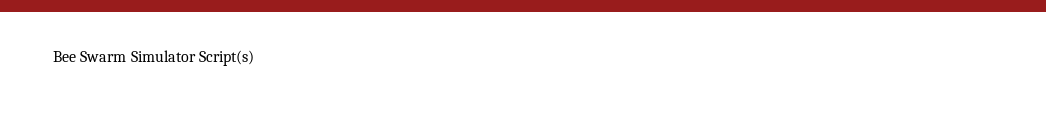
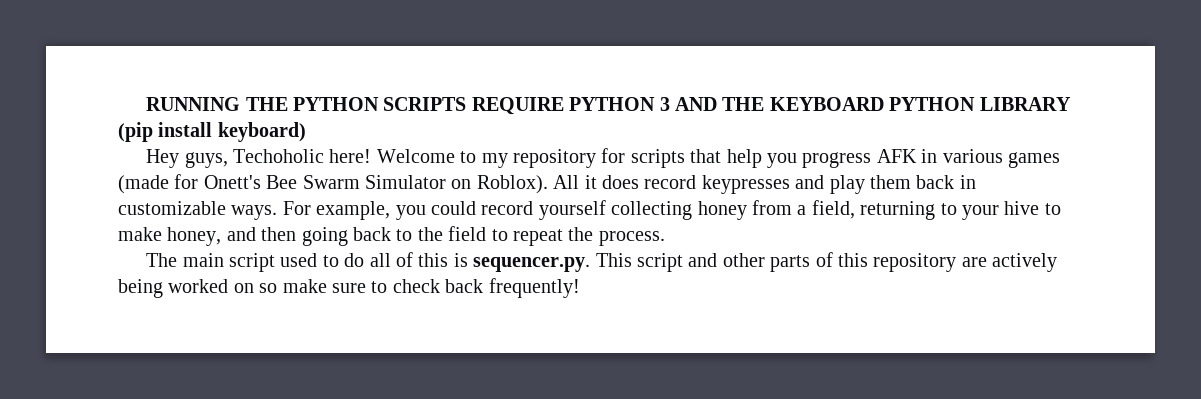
- Bee Swarm Simulator Script(s)
+ RUNNING THE PYTHON SCRIPTS REQUIRE PYTHON 3 AND THE KEYBOARD PYTHON LIBRARY (pip install keyboard)
+ Hey guys, Techoholic here! Welcome to my repository for scripts that help you progress AFK in various games (made for Onett's Bee Swarm Simulator on Roblox). All it does record keypresses and play them back in customizable ways. For example, you could record yourself collecting honey from a field, returning to your hive to make honey, and then going back to the field to repeat the process.
+ The main script used to do all of this is sequencer.py. This script and other parts of this repository are actively being worked on so make sure to check back frequently!

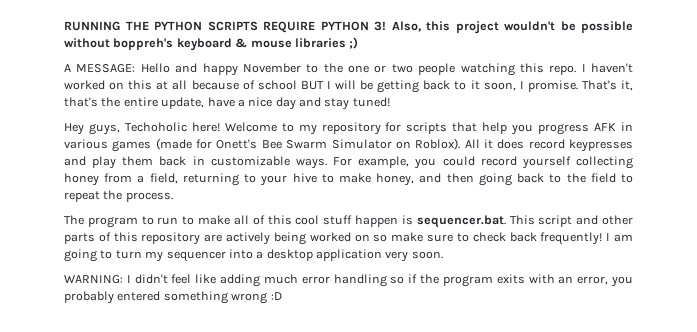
- RUNNING THE PYTHON SCRIPTS REQUIRE PYTHON 3 AND THE KEYBOARD PYTHON LIBRARY (pip install keyboard)
+ RUNNING THE PYTHON SCRIPTS REQUIRE PYTHON 3! Also, this project wouldn't be possible without boppreh's keyboard & mouse libraries ;)
+ A MESSAGE: Hello and happy November to the one or two people watching this repo. I haven't worked on this at all because of school BUT I will be getting back to it soon, I promise. That's it, that's the entire update, have a nice day and stay tuned!
- The main script used to do all of this is sequencer.py. This script and other parts of this repository are actively being worked on so make sure to check back frequently!
+ The program to run to make all of this cool stuff happen is sequencer.bat. This script and other parts of this repository are actively being worked on so make sure to check back frequently!
+ I am going to turn my sequencer into a desktop application very soon.
+ WARNING: I didn't feel like adding much error handling so if the program exits with an error, you probably entered something wrong :D

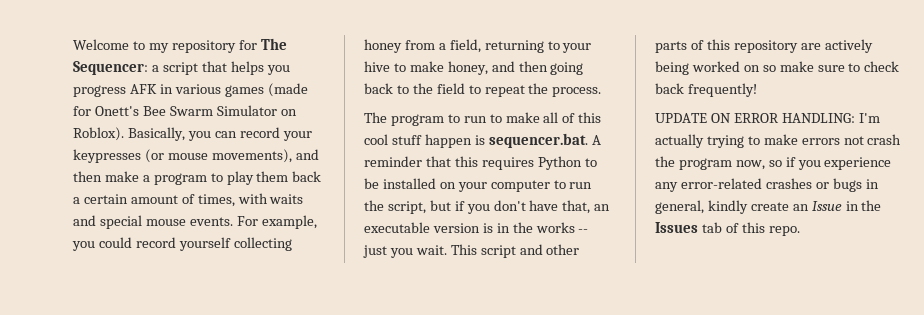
- RUNNING THE PYTHON SCRIPTS REQUIRE PYTHON 3! Also, this project wouldn't be possible without boppreh's keyboard & mouse libraries ;)
- A MESSAGE: Hello and happy November to the one or two people watching this repo. I haven't worked on this at all because of school BUT I will be getting back to it soon, I promise. That's it, that's the entire update, have a nice day and stay tuned!
- Hey guys, Techoholic here! Welcome to my repository for scripts that help you progress AFK in various games (made for Onett's Bee Swarm Simulator on Roblox).
+ Welcome to my repository for The Sequencer: a script that helps you progress AFK in various games (made for Onett's Bee Swarm Simulator on Roblox).
- All it does record keypresses and play them back in customizable ways.
+ Basically, you can record your keypresses (or mouse movements), and then make a program to play them back a certain amount of times, with waits and special mouse events.
- The program to run to make all of this cool stuff happen is sequencer.bat. This script and other parts of this repository are actively being worked on so make sure to check back frequently! I am going to turn my sequencer into a desktop application very soon.
- WARNING: I didn't feel like adding much error handling so if the program exits with an error, you probably entered something wrong :D
+ The program to run to make all of this cool stuff happen is sequencer.bat. A reminder that this requires Python to be installed on your computer to run the script, but if you don't have that, an executable version is in the works -- just you wait. This script and other parts of this repository are actively being worked on so make sure to check back frequently!
+ UPDATE ON ERROR HANDLING: I'm actually trying to make errors not crash the program now, so if you experience any error-related crashes or bugs in general, kindly create an Issue in the Issues tab of this repo.

